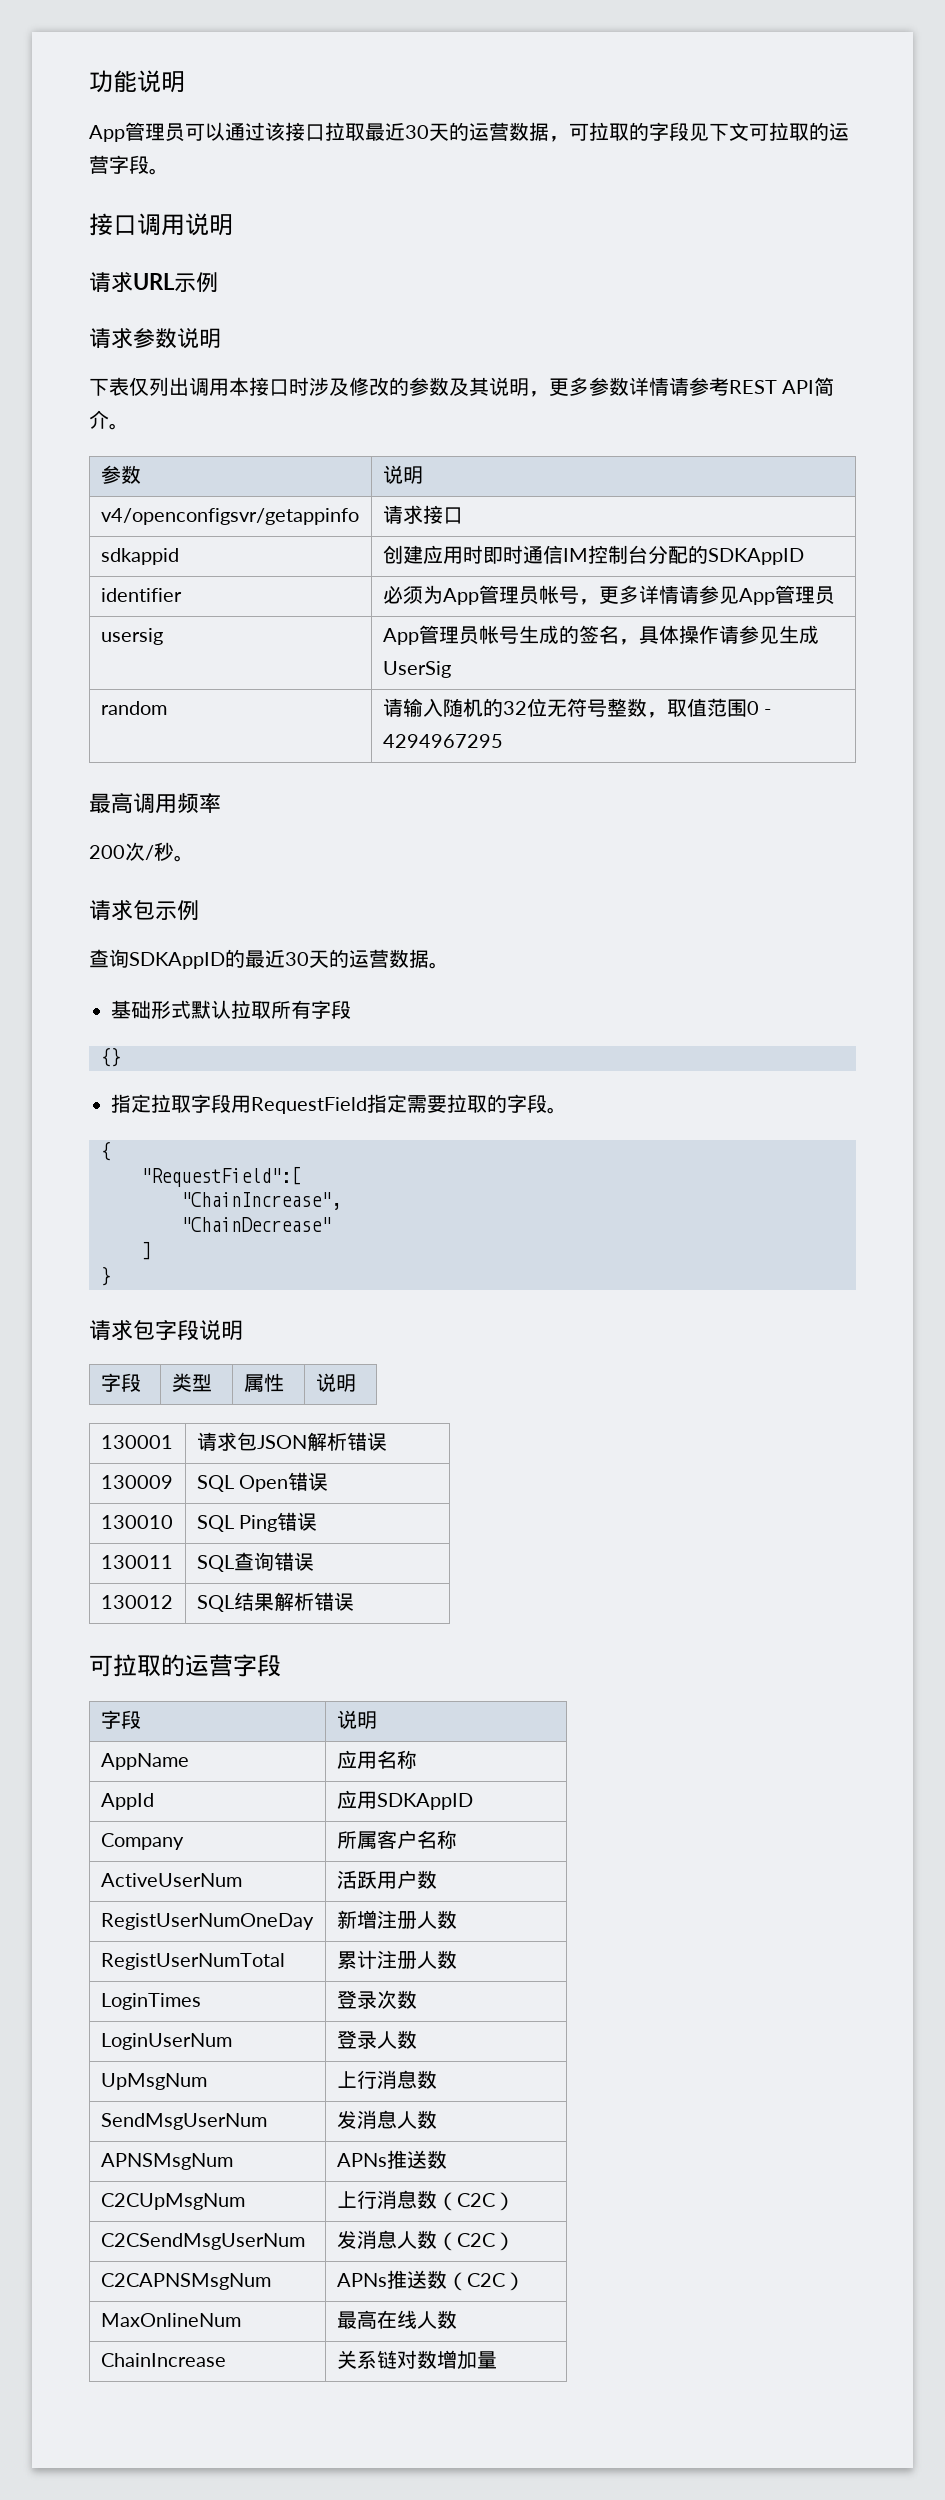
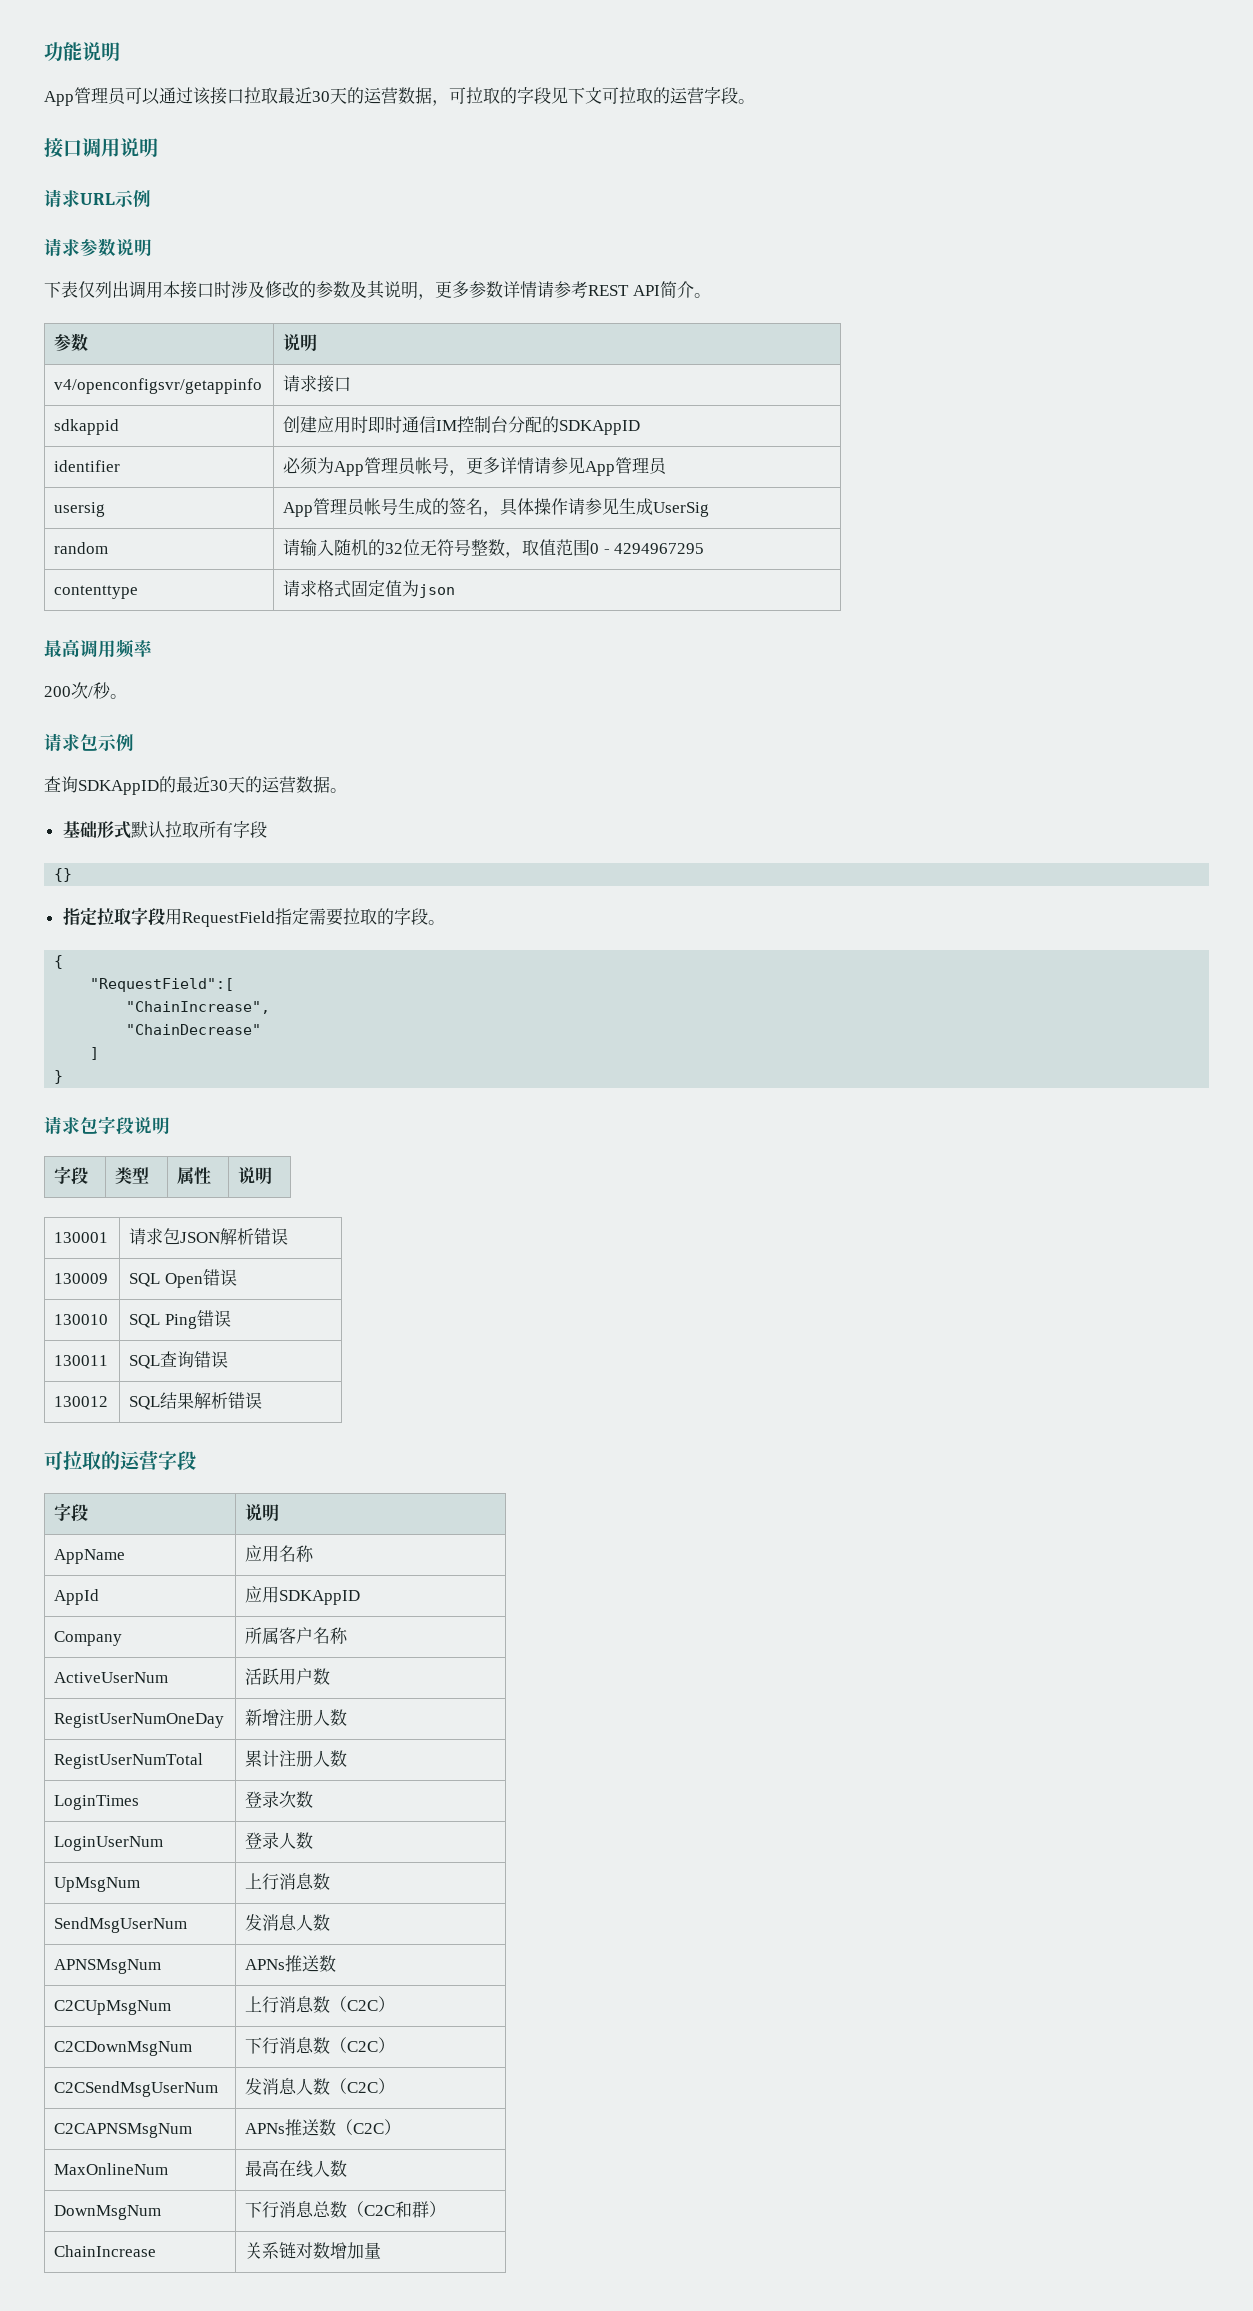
+ contenttype | 请求格式固定值为json
+ C2CDownMsgNum | 下行消息数（C2C）
+ DownMsgNum | 下行消息总数（C2C和群）

